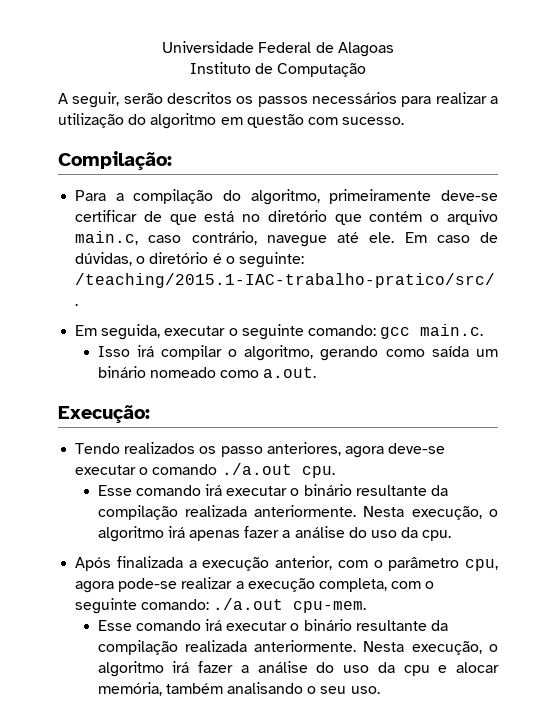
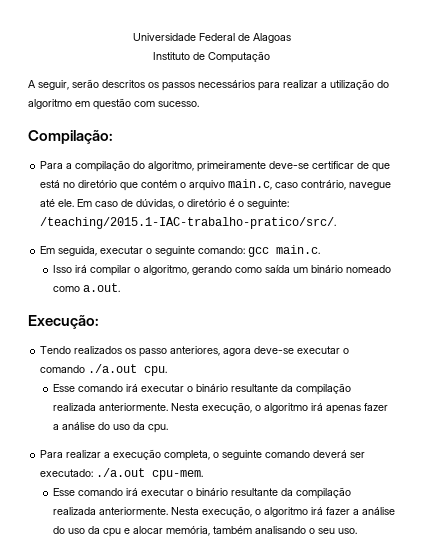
- Após finalizada a execução anterior, com o parâmetro cpu, agora pode-se realizar a execução completa, com o seguinte comando: ./a.out cpu-mem.
+ Para realizar a execução completa, o seguinte comando deverá ser executado: ./a.out cpu-mem.

